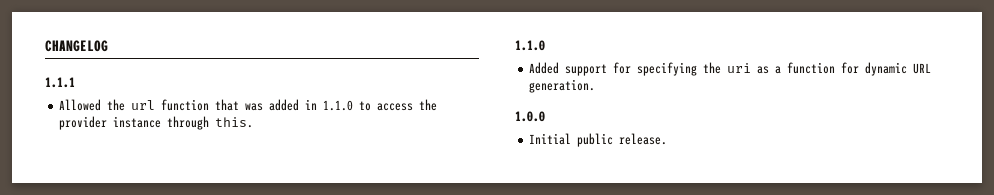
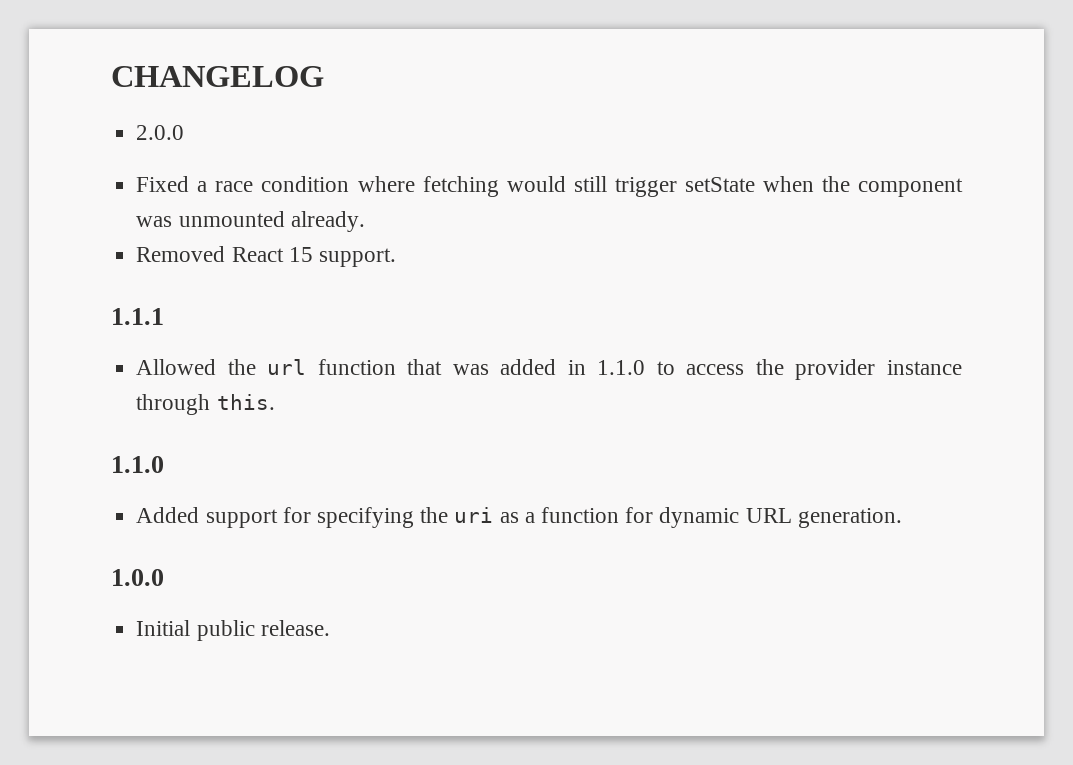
+ 2.0.0
+ Fixed a race condition where fetching would still trigger setState when the component was unmounted already.
+ Removed React 15 support.

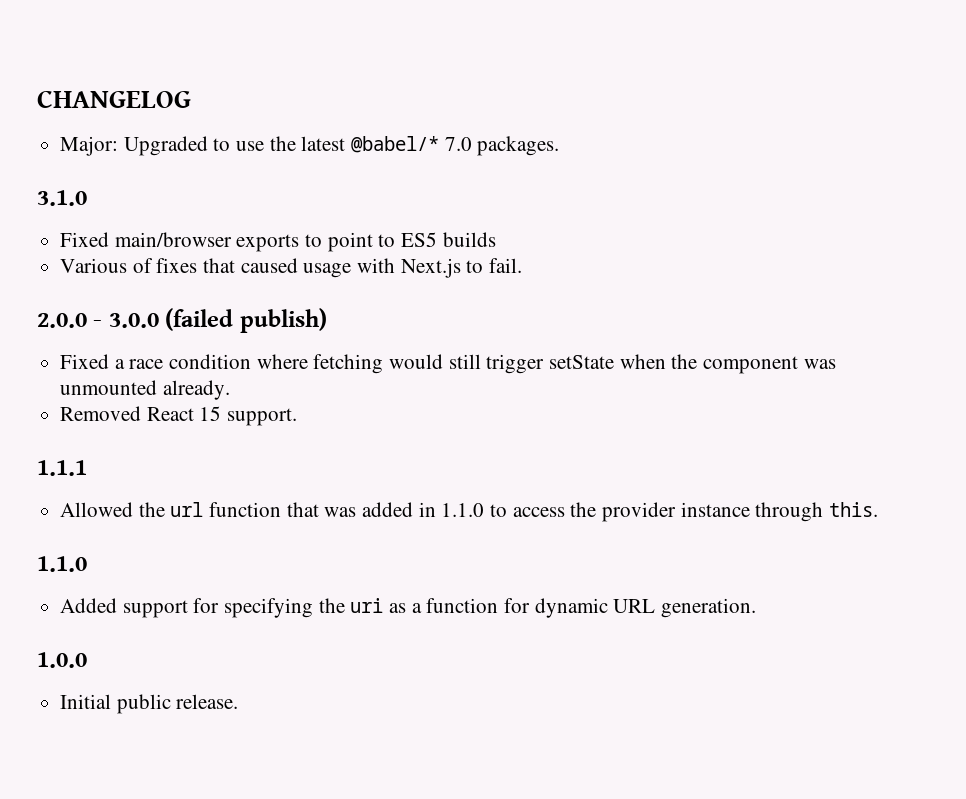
- 2.0.0
+ Major: Upgraded to use the latest @babel/* 7.0 packages.
+ 3.1.0
+ Fixed main/browser exports to point to ES5 builds
+ Various of fixes that caused usage with Next.js to fail.
+ 2.0.0 - 3.0.0 (failed publish)

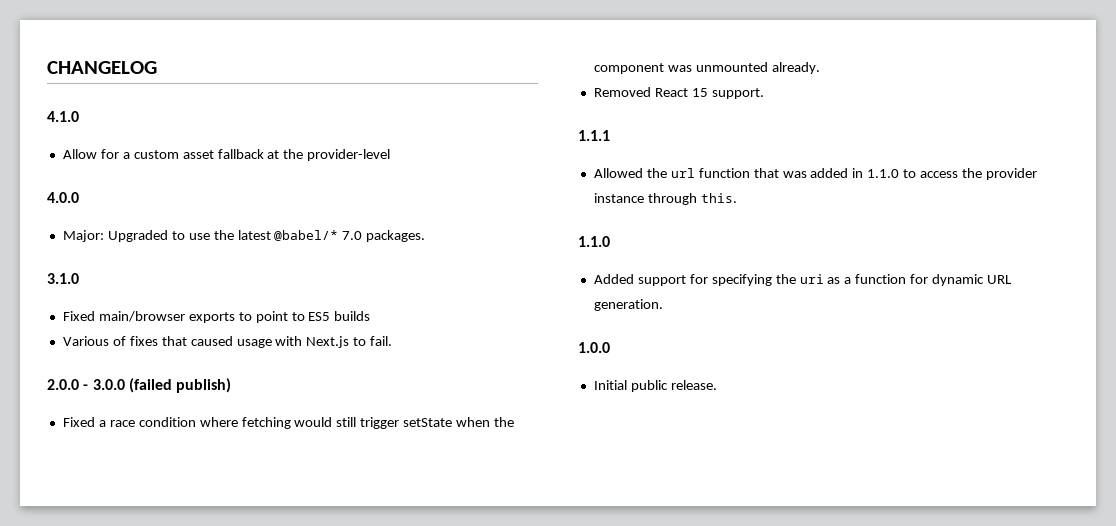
+ 4.1.0
+ Allow for a custom asset fallback at the provider-level
+ 4.0.0

